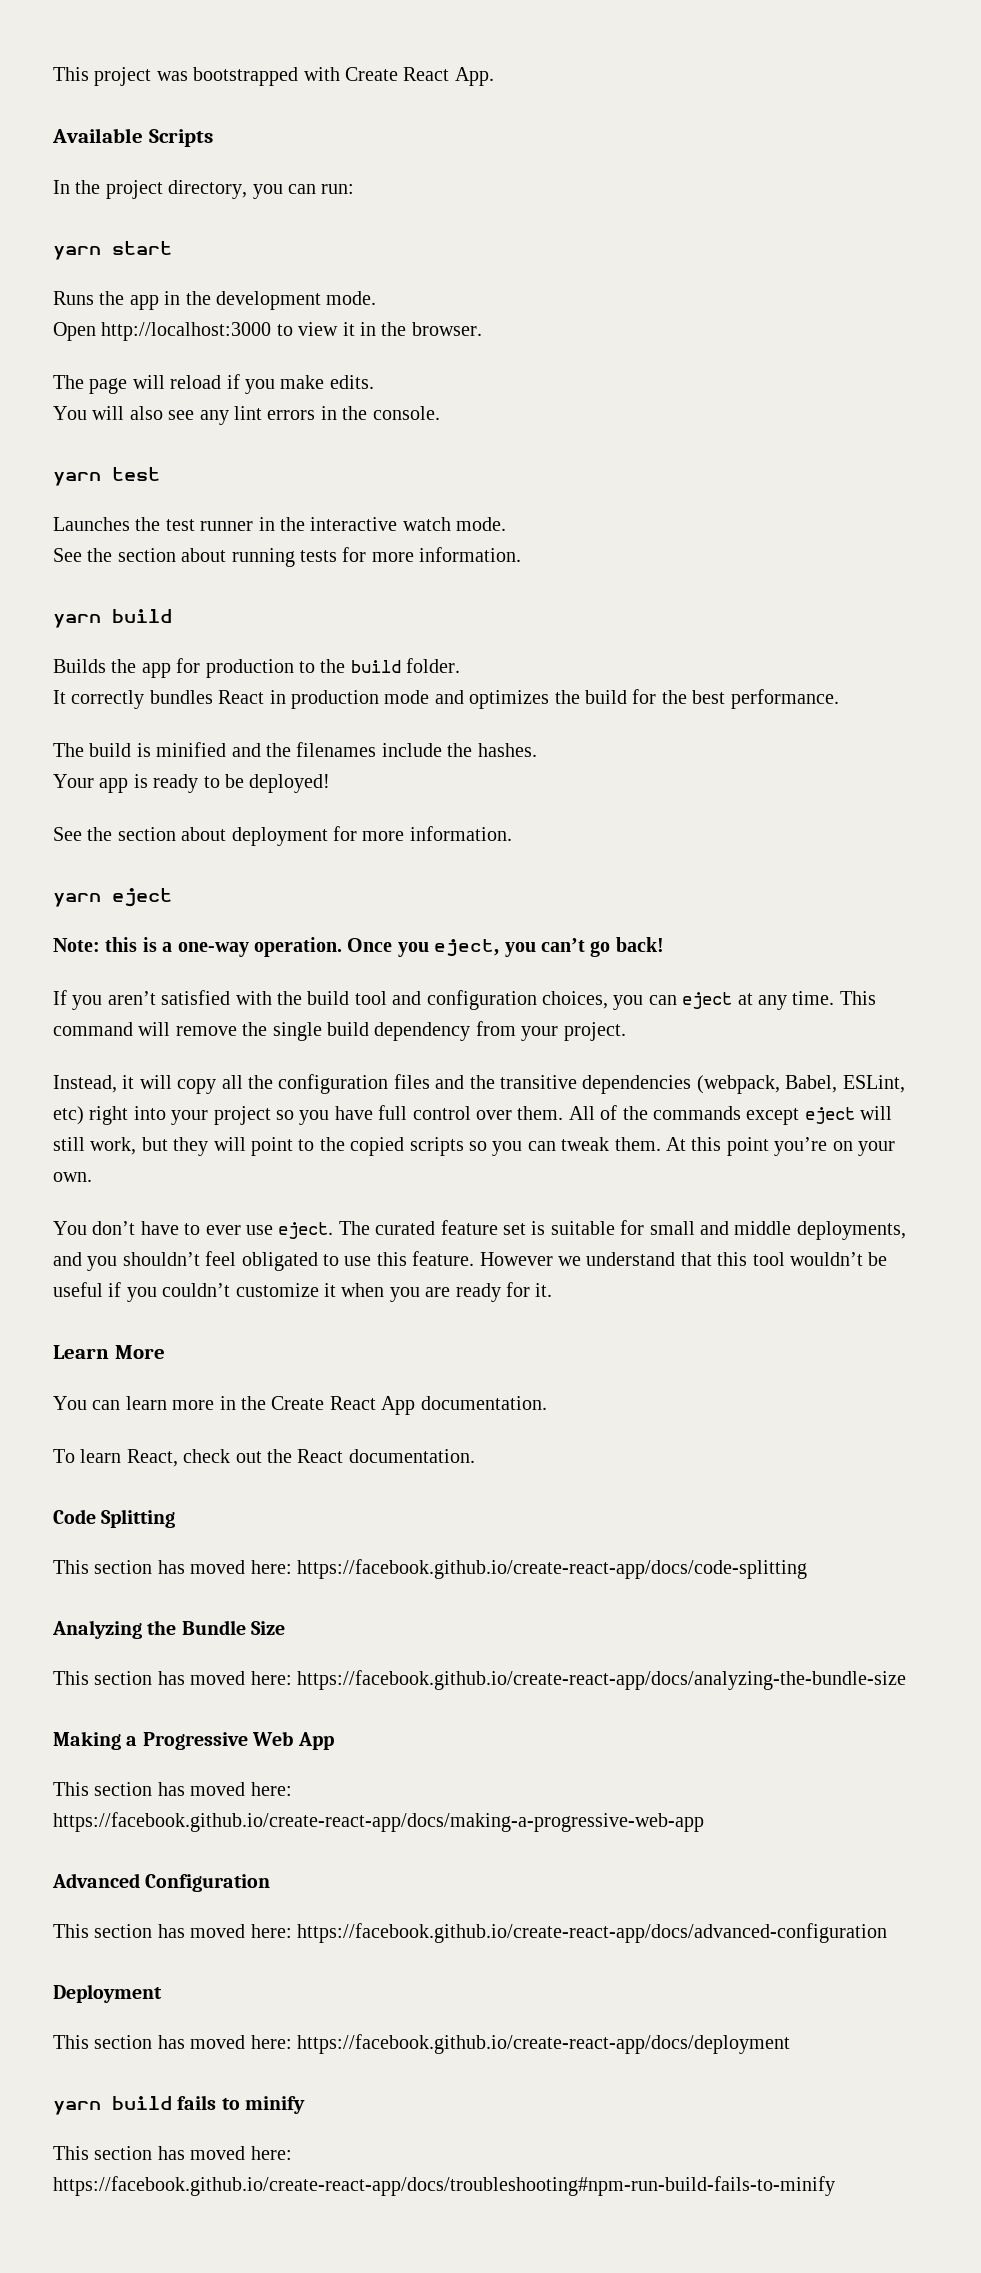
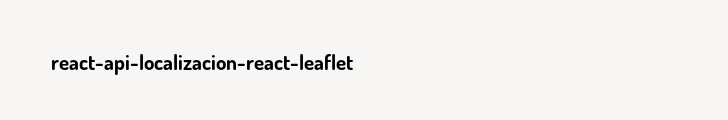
- This project was bootstrapped with Create React App.
- Available Scripts
- In the project directory, you can run:
- yarn start
- Runs the app in the development mode.
- Open http://localhost:3000 to view it in the browser.
- The page will reload if you make edits.
- You will also see any lint errors in the console.
- yarn test
- Launches the test runner in the interactive watch mode.
- See the section about running tests for more information.
- yarn build
- Builds the app for production to the build folder.
- It correctly bundles React in production mode and optimizes the build for the best performance.
- The build is minified and the filenames include the hashes.
- Your app is ready to be deployed!
- See the section about deployment for more information.
- yarn eject
- Note: this is a one-way operation. Once you eject, you can’t go back!
- If you aren’t satisfied with the build tool and configuration choices, you can eject at any time. This command will remove the single build dependency from your project.
- Instead, it will copy all the configuration files and the transitive dependencies (webpack, Babel, ESLint, etc) right into your project so you have full control over them. All of the commands except eject will still work, but they will point to the copied scripts so you can tweak them. At this point you’re on your own.
- You don’t have to ever use eject. The curated feature set is suitable for small and middle deployments, and you shouldn’t feel obligated to use this feature. However we understand that this tool wouldn’t be useful if you couldn’t customize it when you are ready for it.
- Learn More
- You can learn more in the Create React App documentation.
- To learn React, check out the React documentation.
- Code Splitting
- This section has moved here: https://facebook.github.io/create-react-app/docs/code-splitting
- Analyzing the Bundle Size
- This section has moved here: https://facebook.github.io/create-react-app/docs/analyzing-the-bundle-size
- Making a Progressive Web App
- This section has moved here: https://facebook.github.io/create-react-app/docs/making-a-progressive-web-app
- Advanced Configuration
- This section has moved here: https://facebook.github.io/create-react-app/docs/advanced-configuration
- Deployment
- This section has moved here: https://facebook.github.io/create-react-app/docs/deployment
- yarn build fails to minify
- This section has moved here: https://facebook.github.io/create-react-app/docs/troubleshooting#npm-run-build-fails-to-minify
+ react-api-localizacion-react-leaflet

